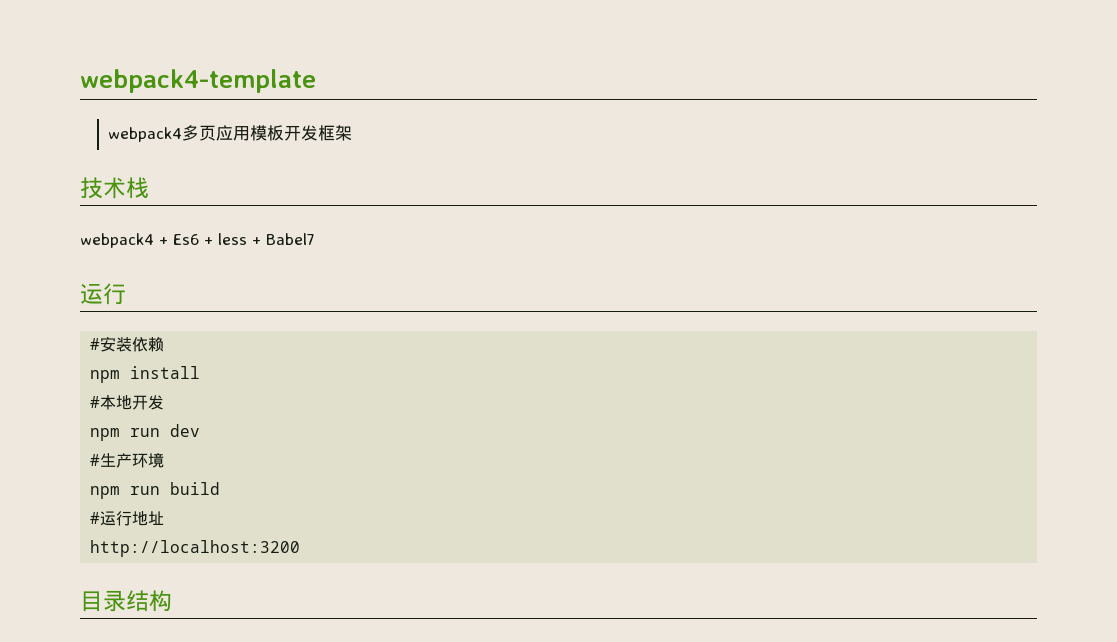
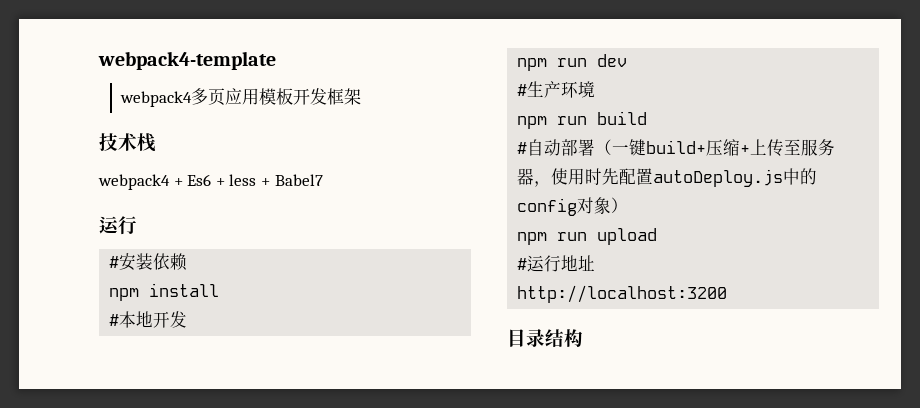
+ #自动部署（一键build+压缩+上传至服务器，使用时先配置autoDeploy.js中的config对象）
+ npm run upload

